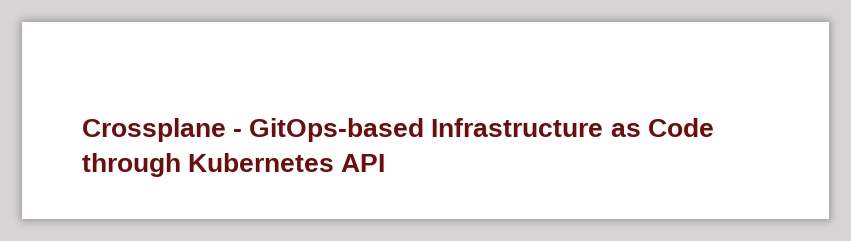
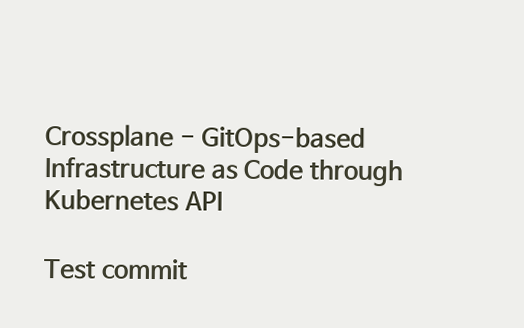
+ Test commit

